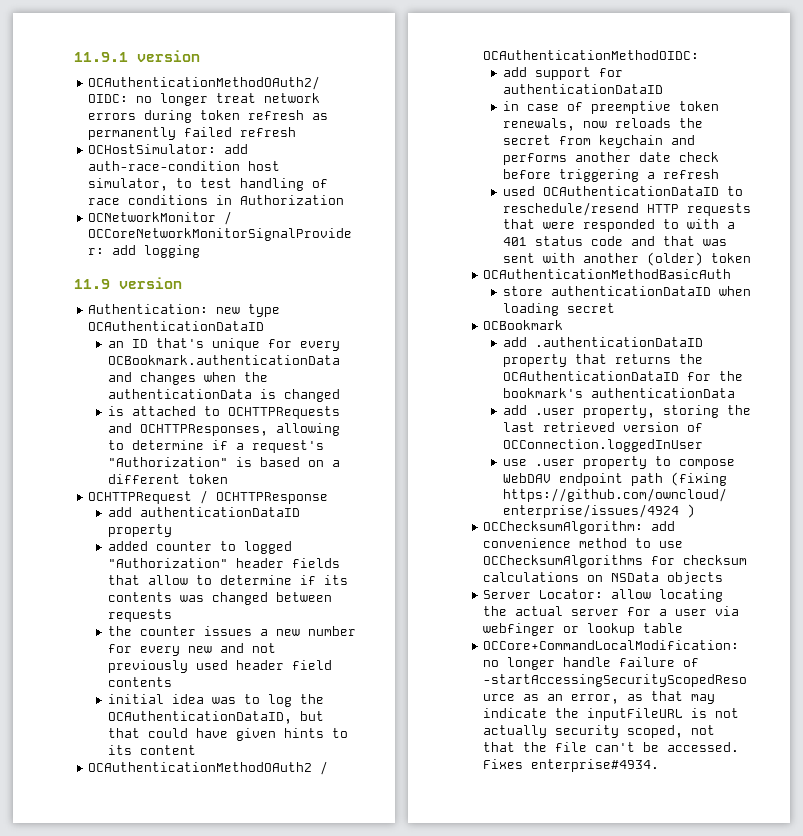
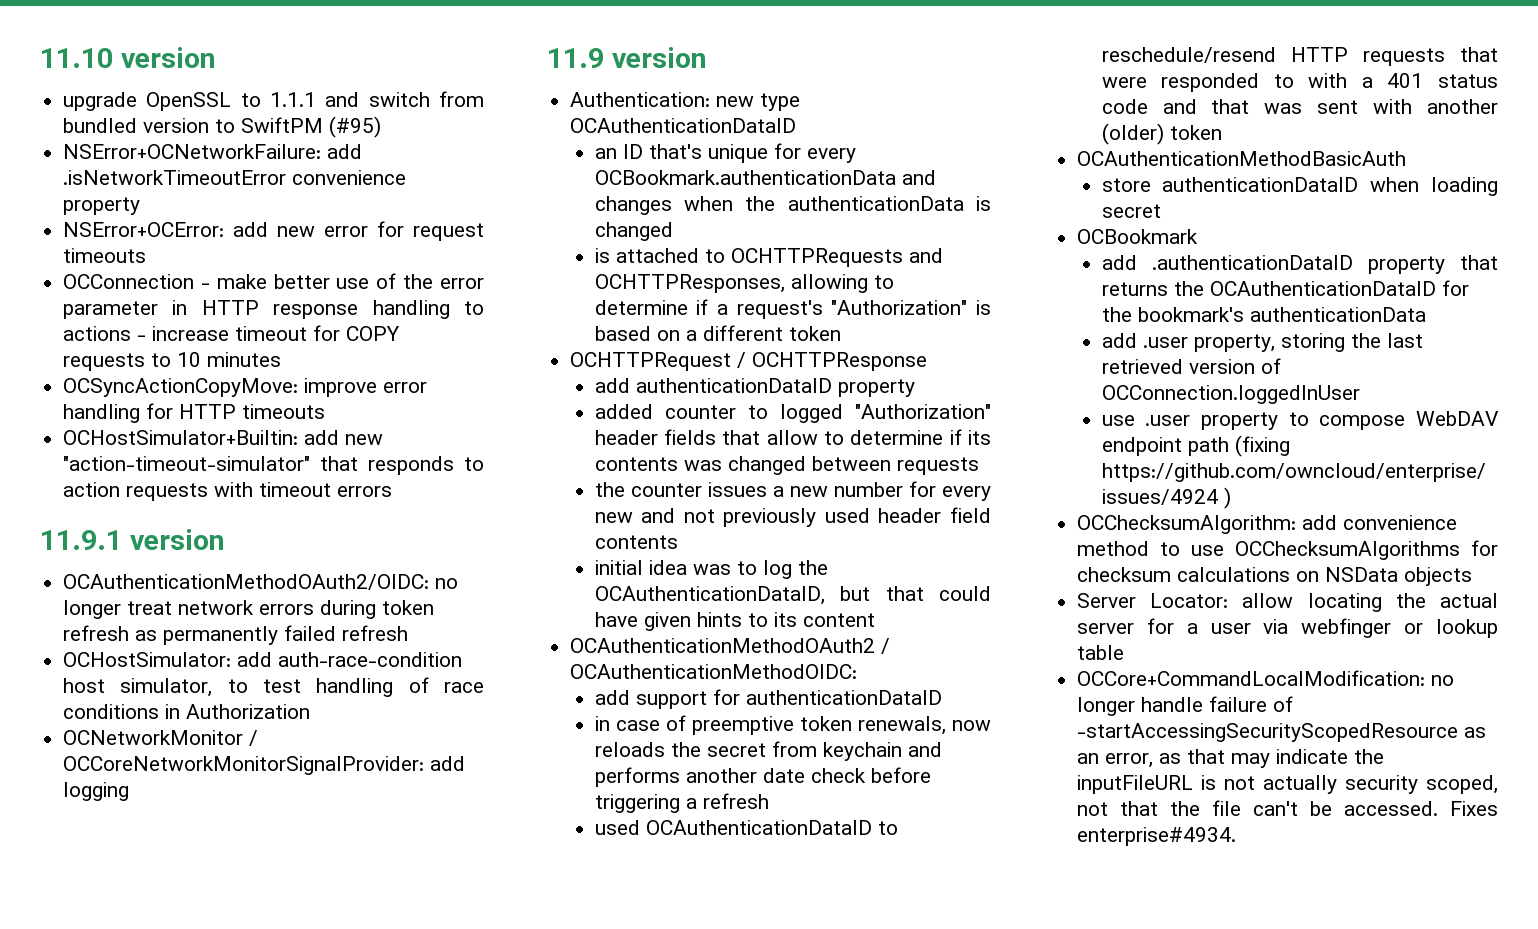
+ 11.10 version
+ upgrade OpenSSL to 1.1.1 and switch from bundled version to SwiftPM (#95)
+ NSError+OCNetworkFailure: add .isNetworkTimeoutError convenience property
+ NSError+OCError: add new error for request timeouts
+ OCConnection - make better use of the error parameter in HTTP response handling to actions - increase timeout for COPY requests to 10 minutes
+ OCSyncActionCopyMove: improve error handling for HTTP timeouts
+ OCHostSimulator+Builtin: add new "action-timeout-simulator" that responds to action requests with timeout errors

